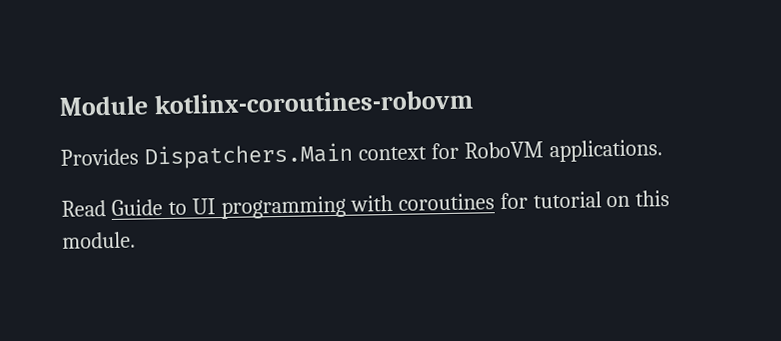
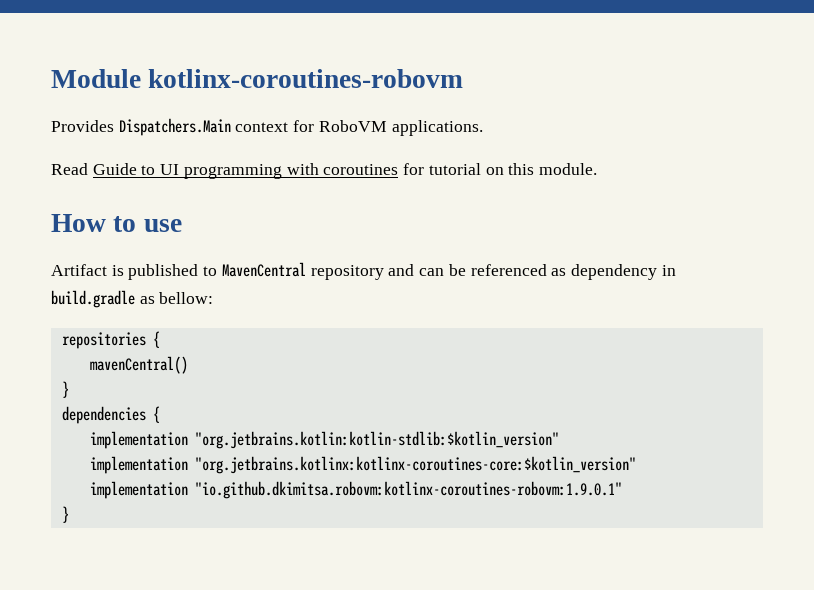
+ How to use
+ Artifact is published to MavenCentral repository and can be referenced as dependency in build.gradle as bellow:
+ repositories {
+ mavenCentral()
+ }
+ dependencies {
+ implementation "org.jetbrains.kotlin:kotlin-stdlib:$kotlin_version"
+ implementation "org.jetbrains.kotlinx:kotlinx-coroutines-core:$kotlin_version"
+ implementation "io.github.dkimitsa.robovm:kotlinx-coroutines-robovm:1.9.0.1"
+ }

